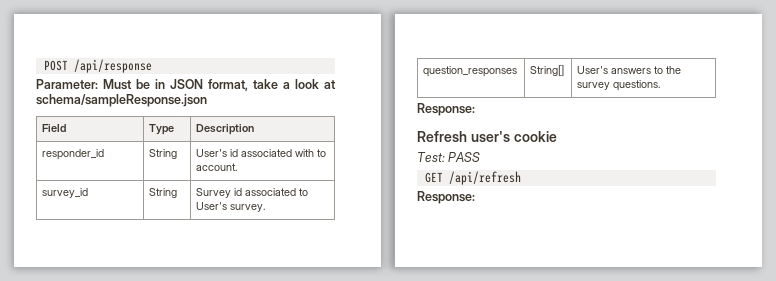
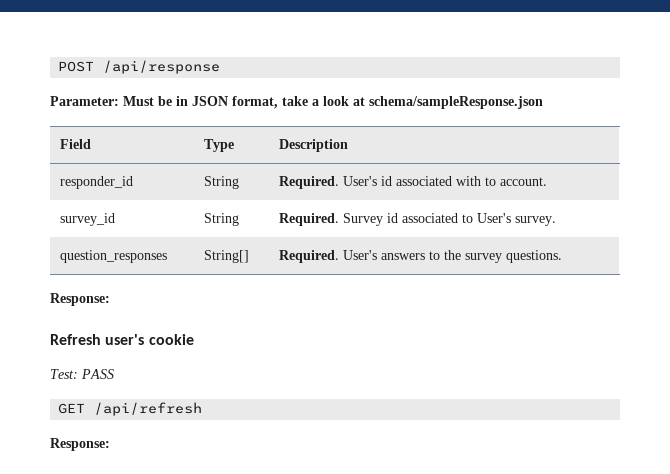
- responder_id | String | User's id associated with to account.
+ responder_id | String | Required. User's id associated with to account.
- survey_id | String | Survey id associated to User's survey.
+ survey_id | String | Required. Survey id associated to User's survey.
- question_responses | String[] | User's answers to the survey questions.
+ question_responses | String[] | Required. User's answers to the survey questions.

